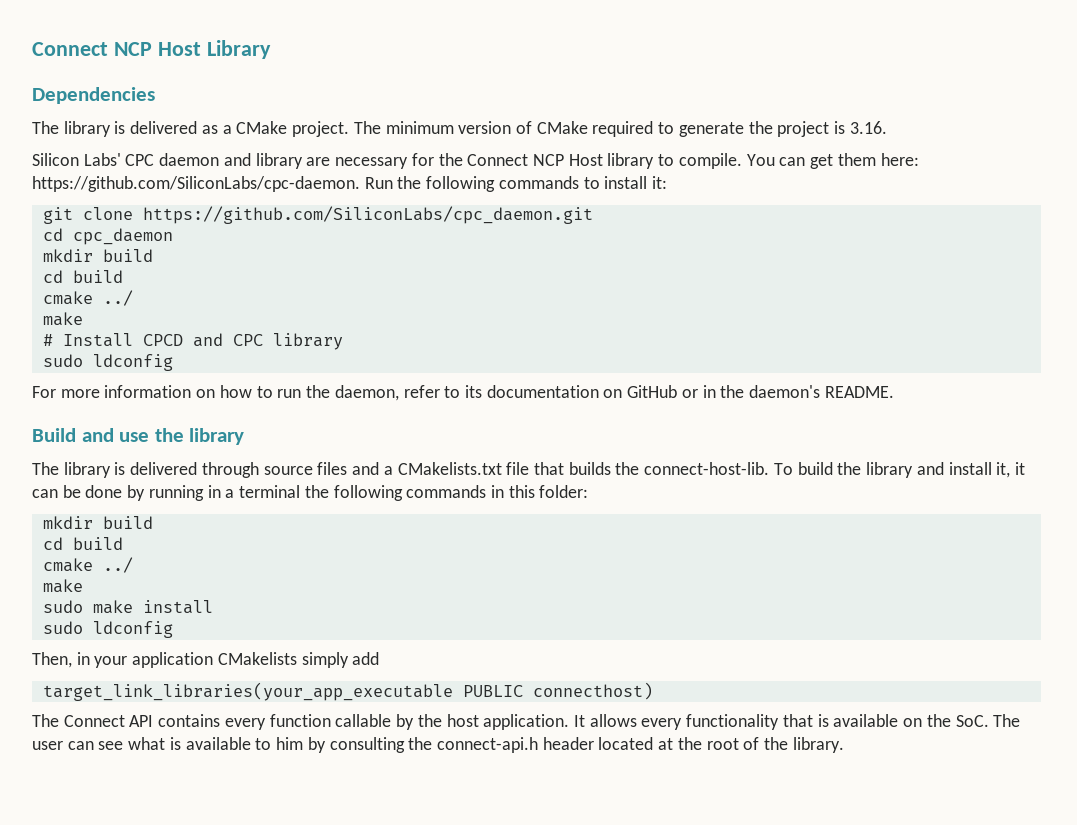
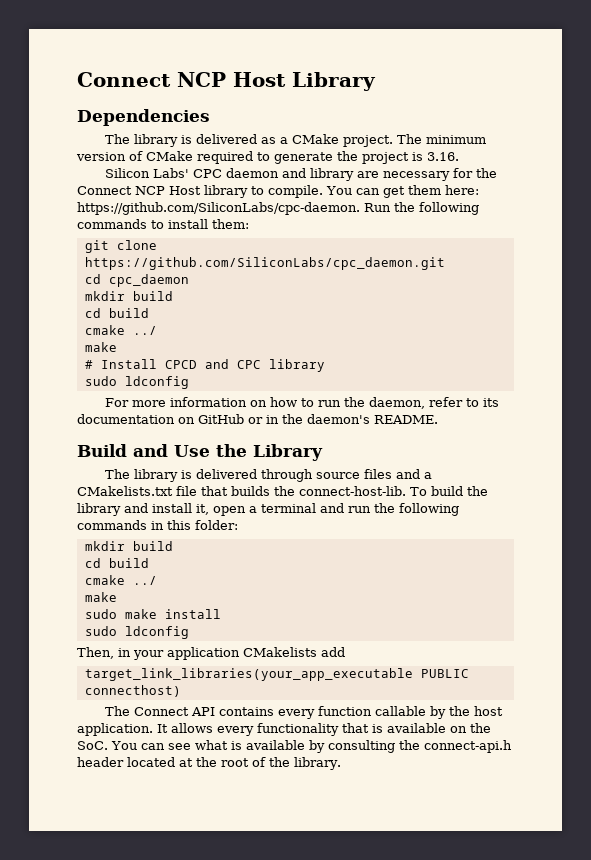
- You can get them here: https://github.com/SiliconLabs/cpc-daemon. Run the following commands to install it:
+ You can get them here: https://github.com/SiliconLabs/cpc-daemon. Run the following commands to install them:
- Build and use the library
+ Build and Use the Library
- To build the library and install it, it can be done by running in a terminal the following commands in this folder:
+ To build the library and install it, open a terminal and run the following commands in this folder:
- Then, in your application CMakelists simply add
+ Then, in your application CMakelists add
- It allows every functionality that is available on the SoC. The user can see what is available to him by consulting the connect-api.h header located at the root of the library.
+ It allows every functionality that is available on the SoC. You can see what is available by consulting the connect-api.h header located at the root of the library.

